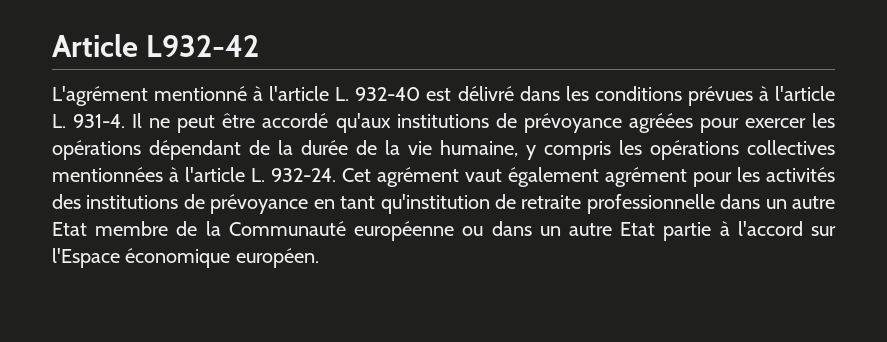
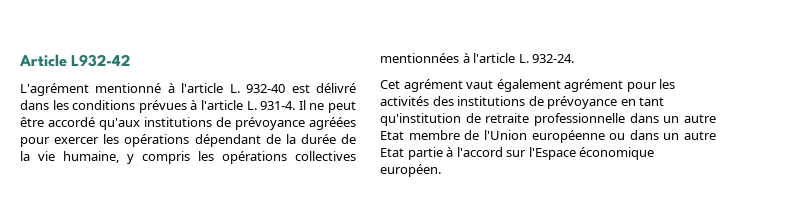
- Il ne peut être accordé qu'aux institutions de prévoyance agréées pour exercer les opérations dépendant de la durée de la vie humaine, y compris les opérations collectives mentionnées à l'article L. 932-24. Cet agrément vaut également agrément pour les activités des institutions de prévoyance en tant qu'institution de retraite professionnelle dans un autre Etat membre de la Communauté européenne ou dans un autre Etat partie à l'accord sur l'Espace économique européen.
+ Il ne peut être accordé qu'aux institutions de prévoyance agréées pour exercer les opérations dépendant de la durée de la vie humaine, y compris les opérations collectives mentionnées à l'article L. 932-24.
+ Cet agrément vaut également agrément pour les activités des institutions de prévoyance en tant qu'institution de retraite professionnelle dans un autre Etat membre de l'Union européenne ou dans un autre Etat partie à l'accord sur l'Espace économique européen.

